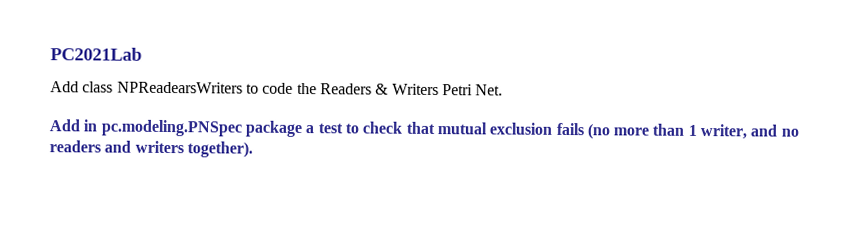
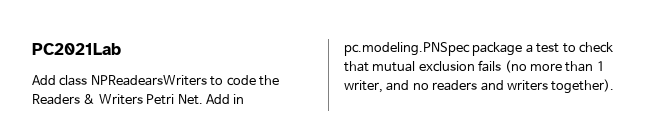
- Add class NPReadearsWriters to code the Readers & Writers Petri Net.
- Add in pc.modeling.PNSpec package a test to check that mutual exclusion fails (no more than 1 writer, and no readers and writers together).
+ Add class NPReadearsWriters to code the Readers & Writers Petri Net. Add in pc.modeling.PNSpec package a test to check that mutual exclusion fails (no more than 1 writer, and no readers and writers together).

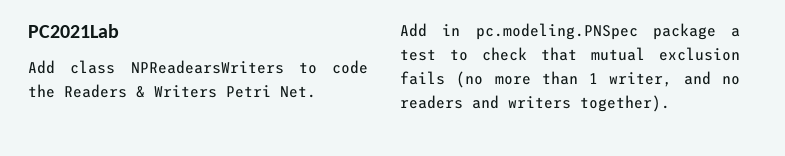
- Add class NPReadearsWriters to code the Readers & Writers Petri Net. Add in pc.modeling.PNSpec package a test to check that mutual exclusion fails (no more than 1 writer, and no readers and writers together).
+ Add class NPReadearsWriters to code the Readers & Writers Petri Net.
+ Add in pc.modeling.PNSpec package a test to check that mutual exclusion fails (no more than 1 writer, and no readers and writers together).

